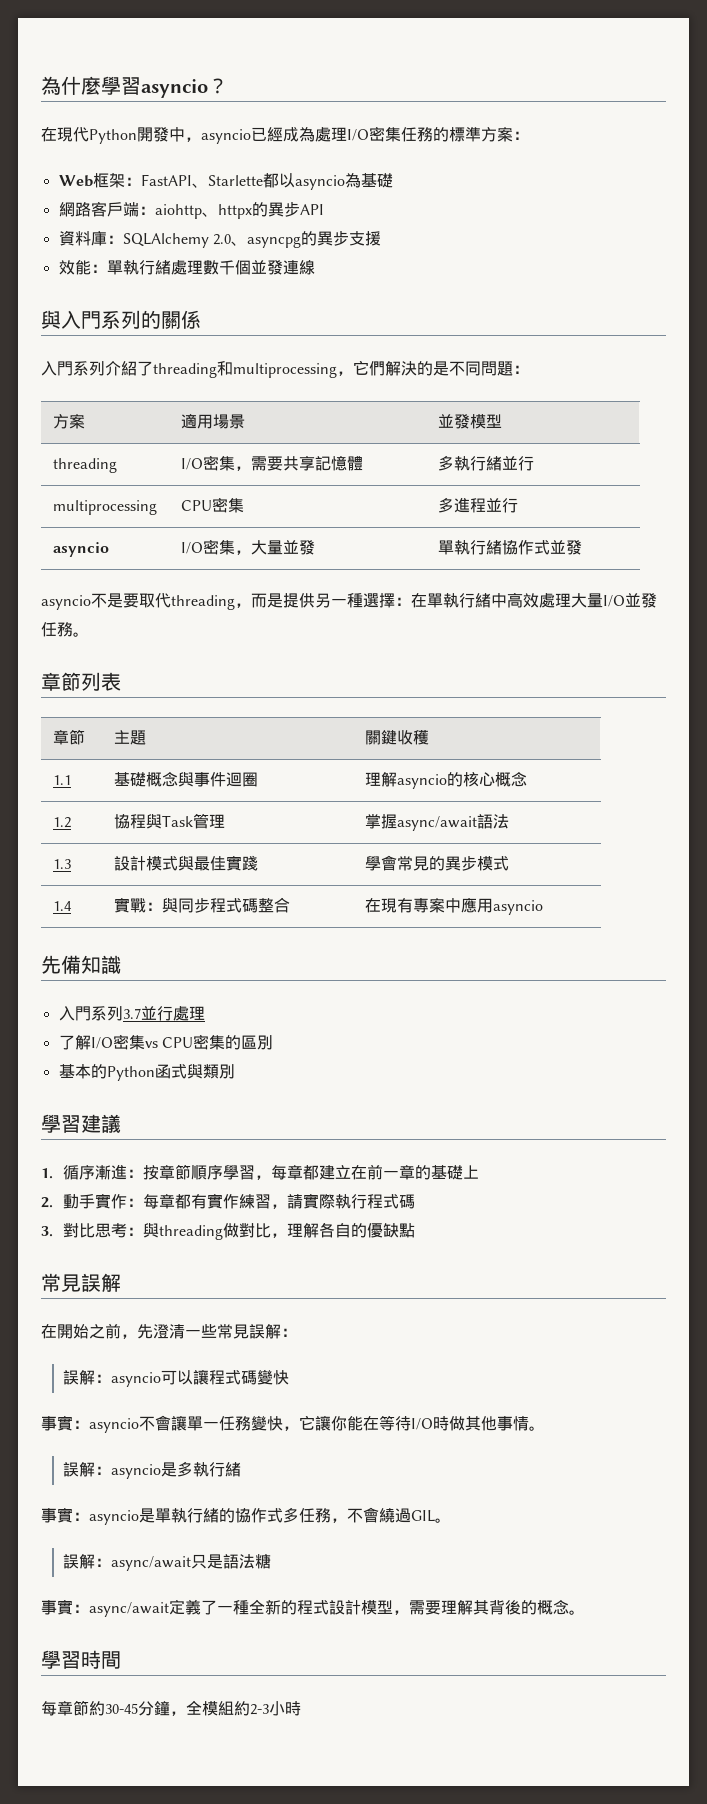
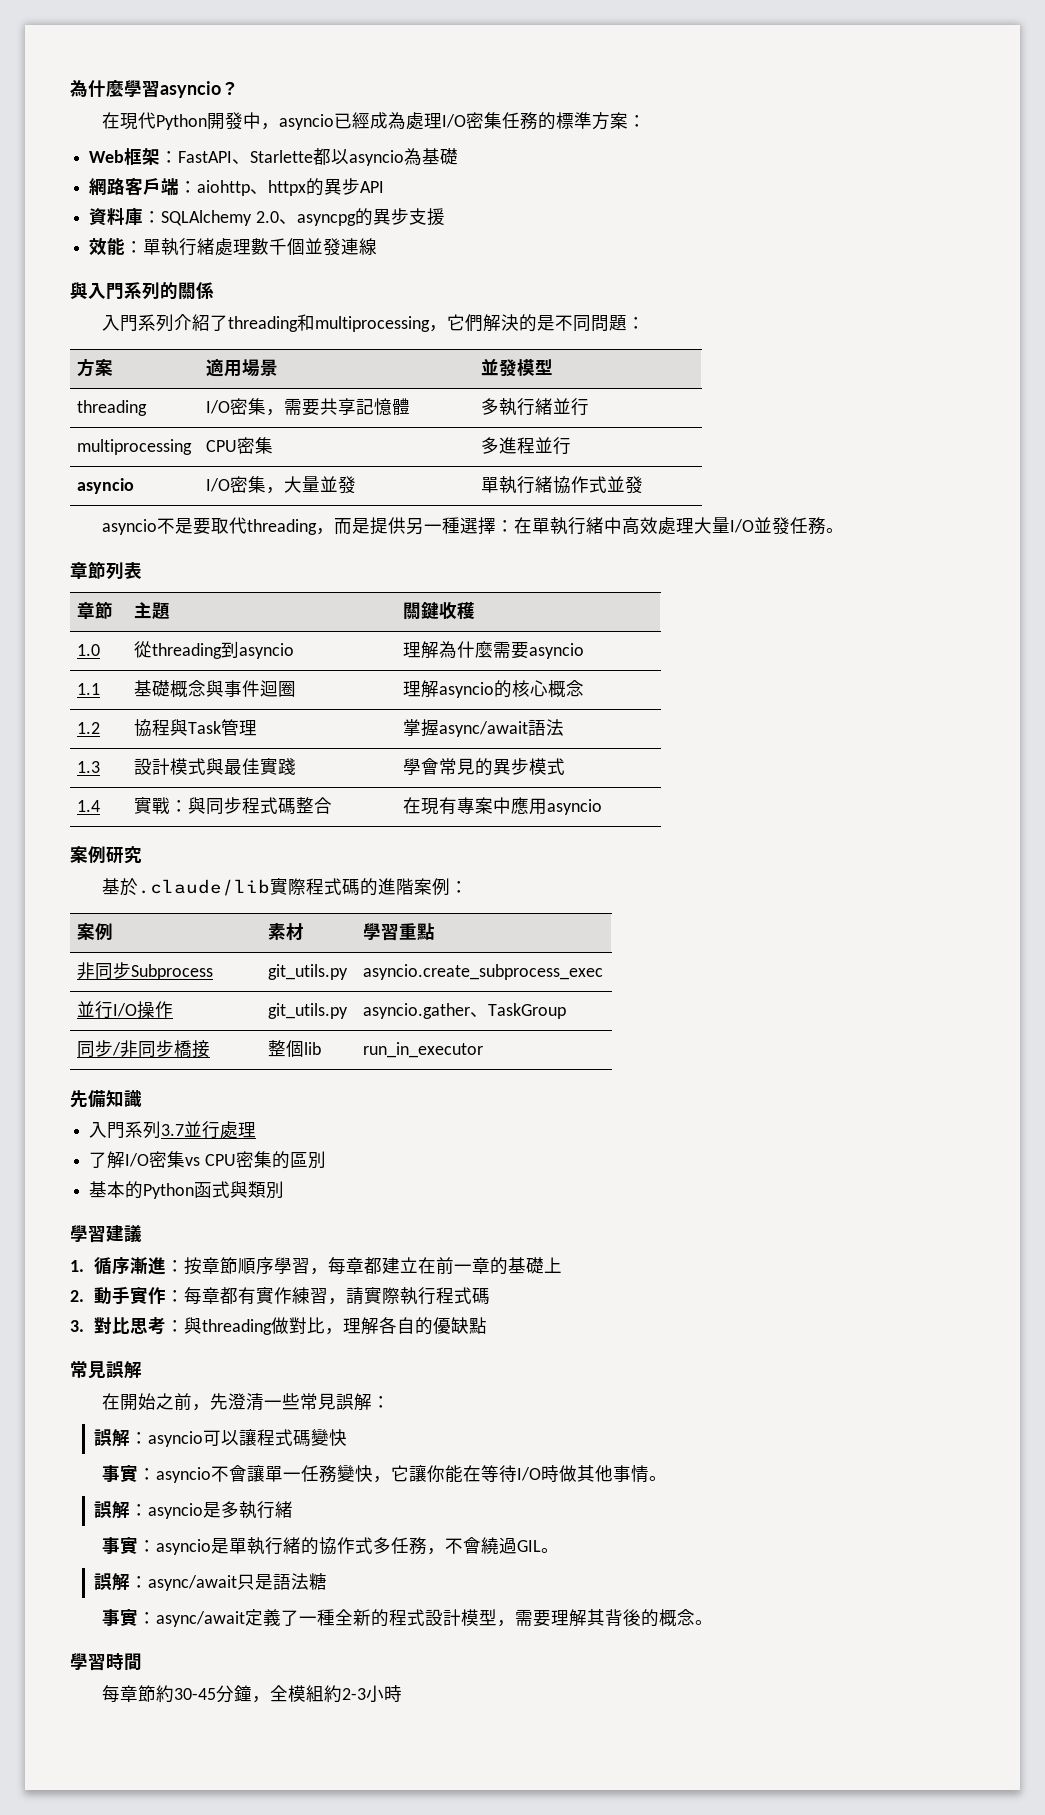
+ 1.0 | 從threading到asyncio | 理解為什麼需要asyncio
+ 案例研究
+ 基於.claude/lib實際程式碼的進階案例：
+ 案例 | 素材 | 學習重點
+ 非同步Subprocess | git_utils.py | asyncio.create_subprocess_exec
+ 並行I/O操作 | git_utils.py | asyncio.gather、TaskGroup
+ 同步/非同步橋接 | 整個lib | run_in_executor

